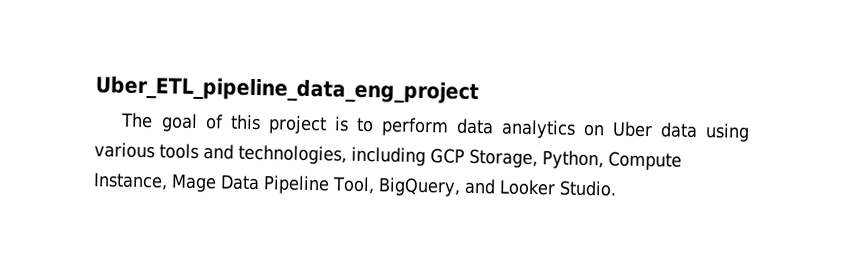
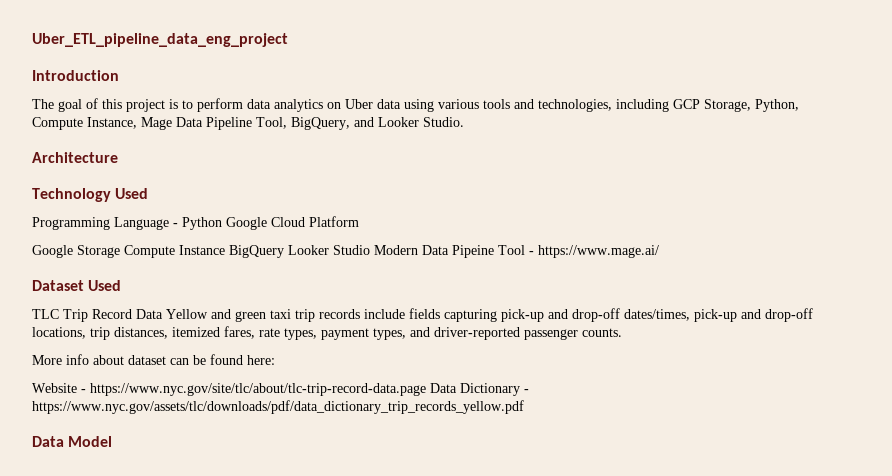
+ Introduction
+ Architecture
+ Technology Used
+ Programming Language - Python Google Cloud Platform
+ Google Storage Compute Instance BigQuery Looker Studio Modern Data Pipeine Tool - https://www.mage.ai/
+ Dataset Used
+ TLC Trip Record Data Yellow and green taxi trip records include fields capturing pick-up and drop-off dates/times, pick-up and drop-off locations, trip distances, itemized fares, rate types, payment types, and driver-reported passenger counts.
+ More info about dataset can be found here:
+ Website - https://www.nyc.gov/site/tlc/about/tlc-trip-record-data.page Data Dictionary - https://www.nyc.gov/assets/tlc/downloads/pdf/data_dictionary_trip_records_yellow.pdf
+ Data Model

